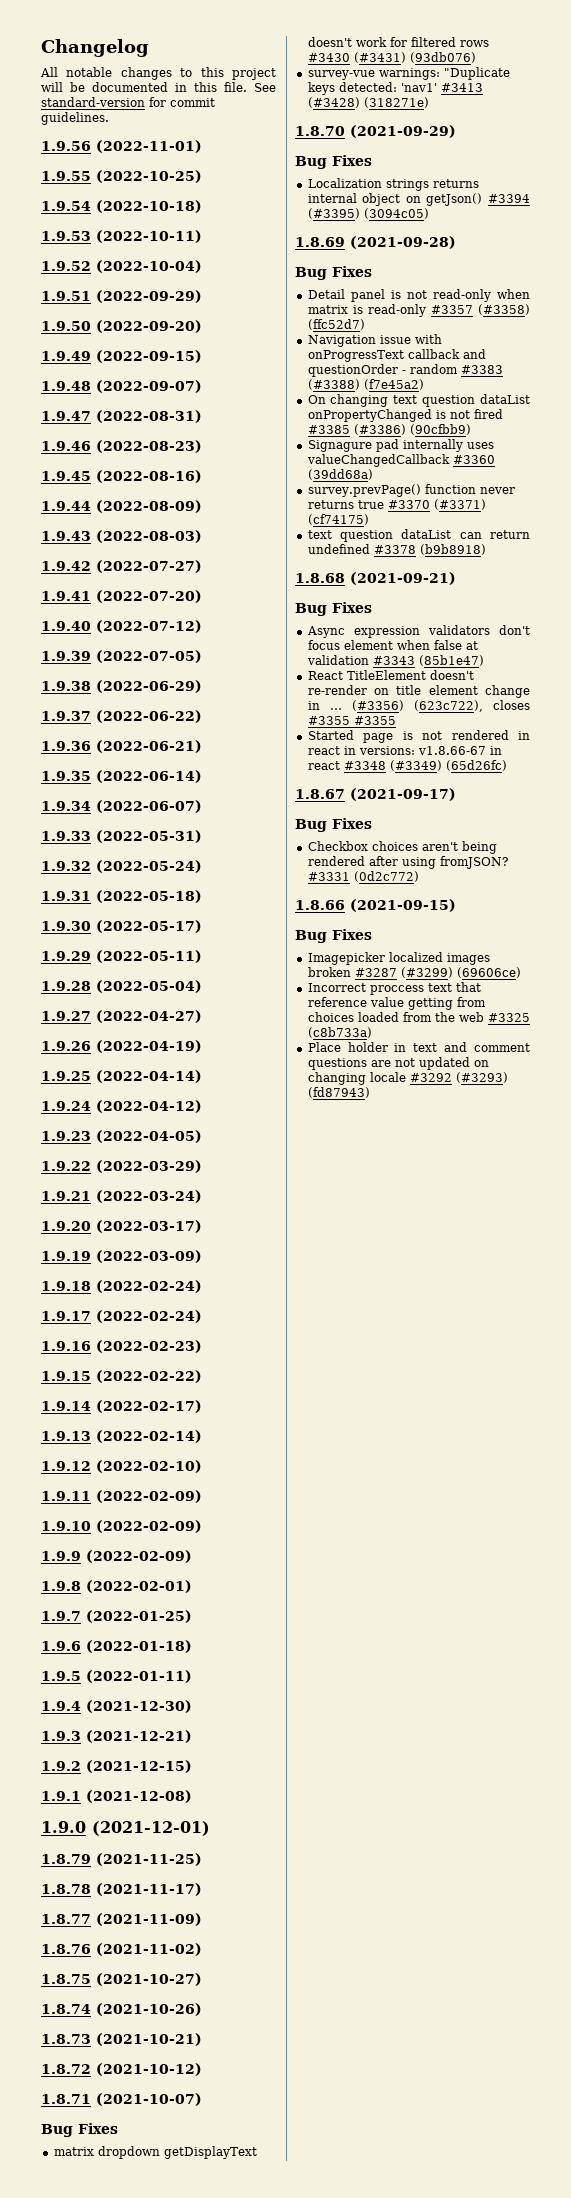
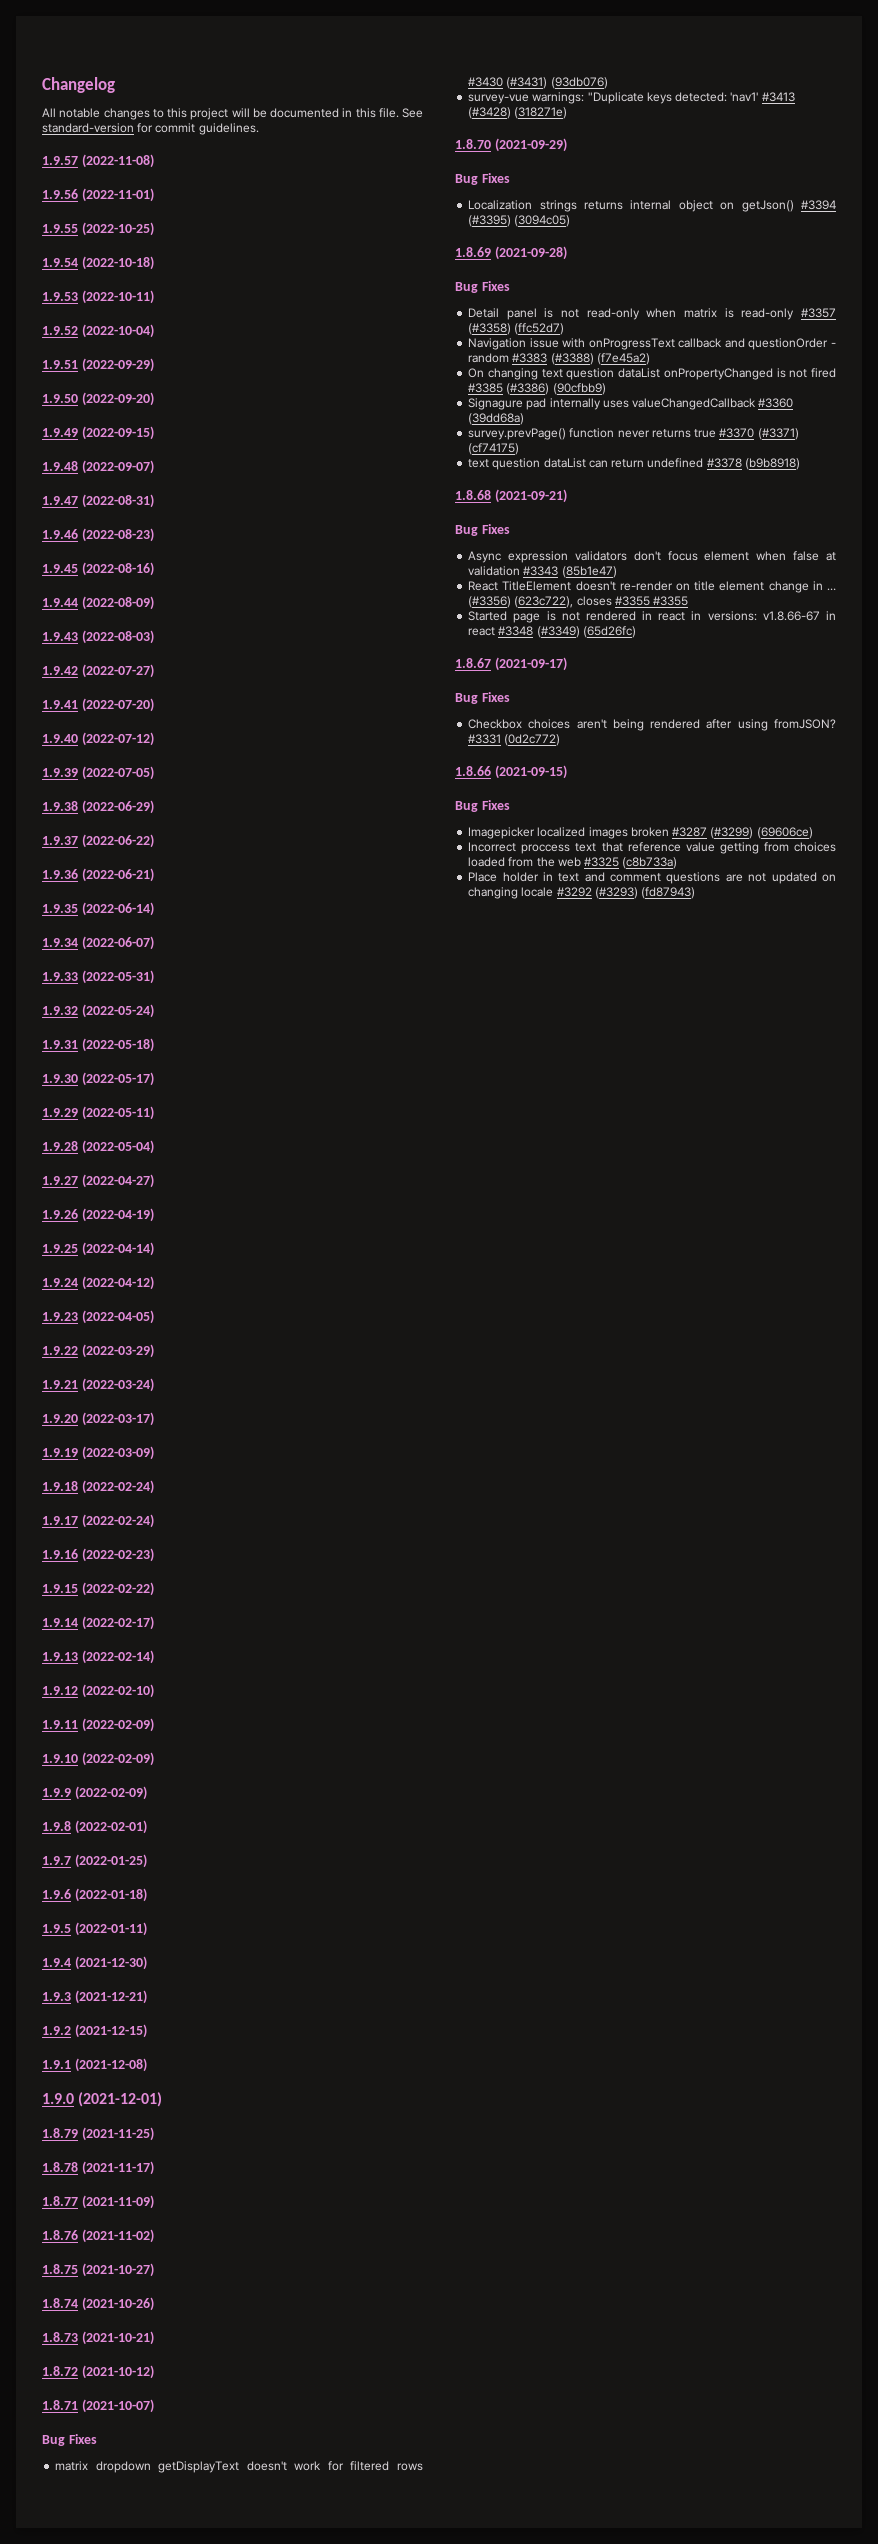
+ 1.9.57 (2022-11-08)

